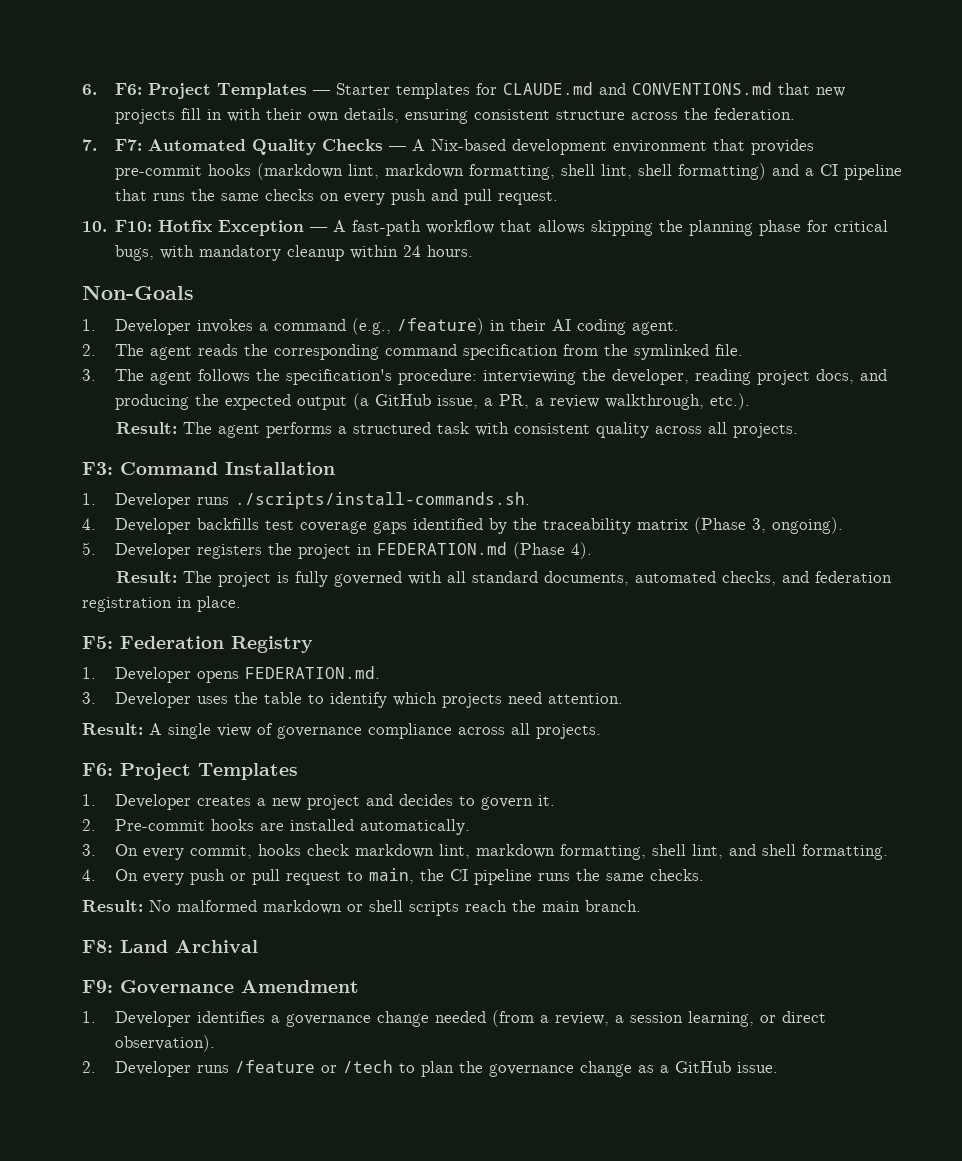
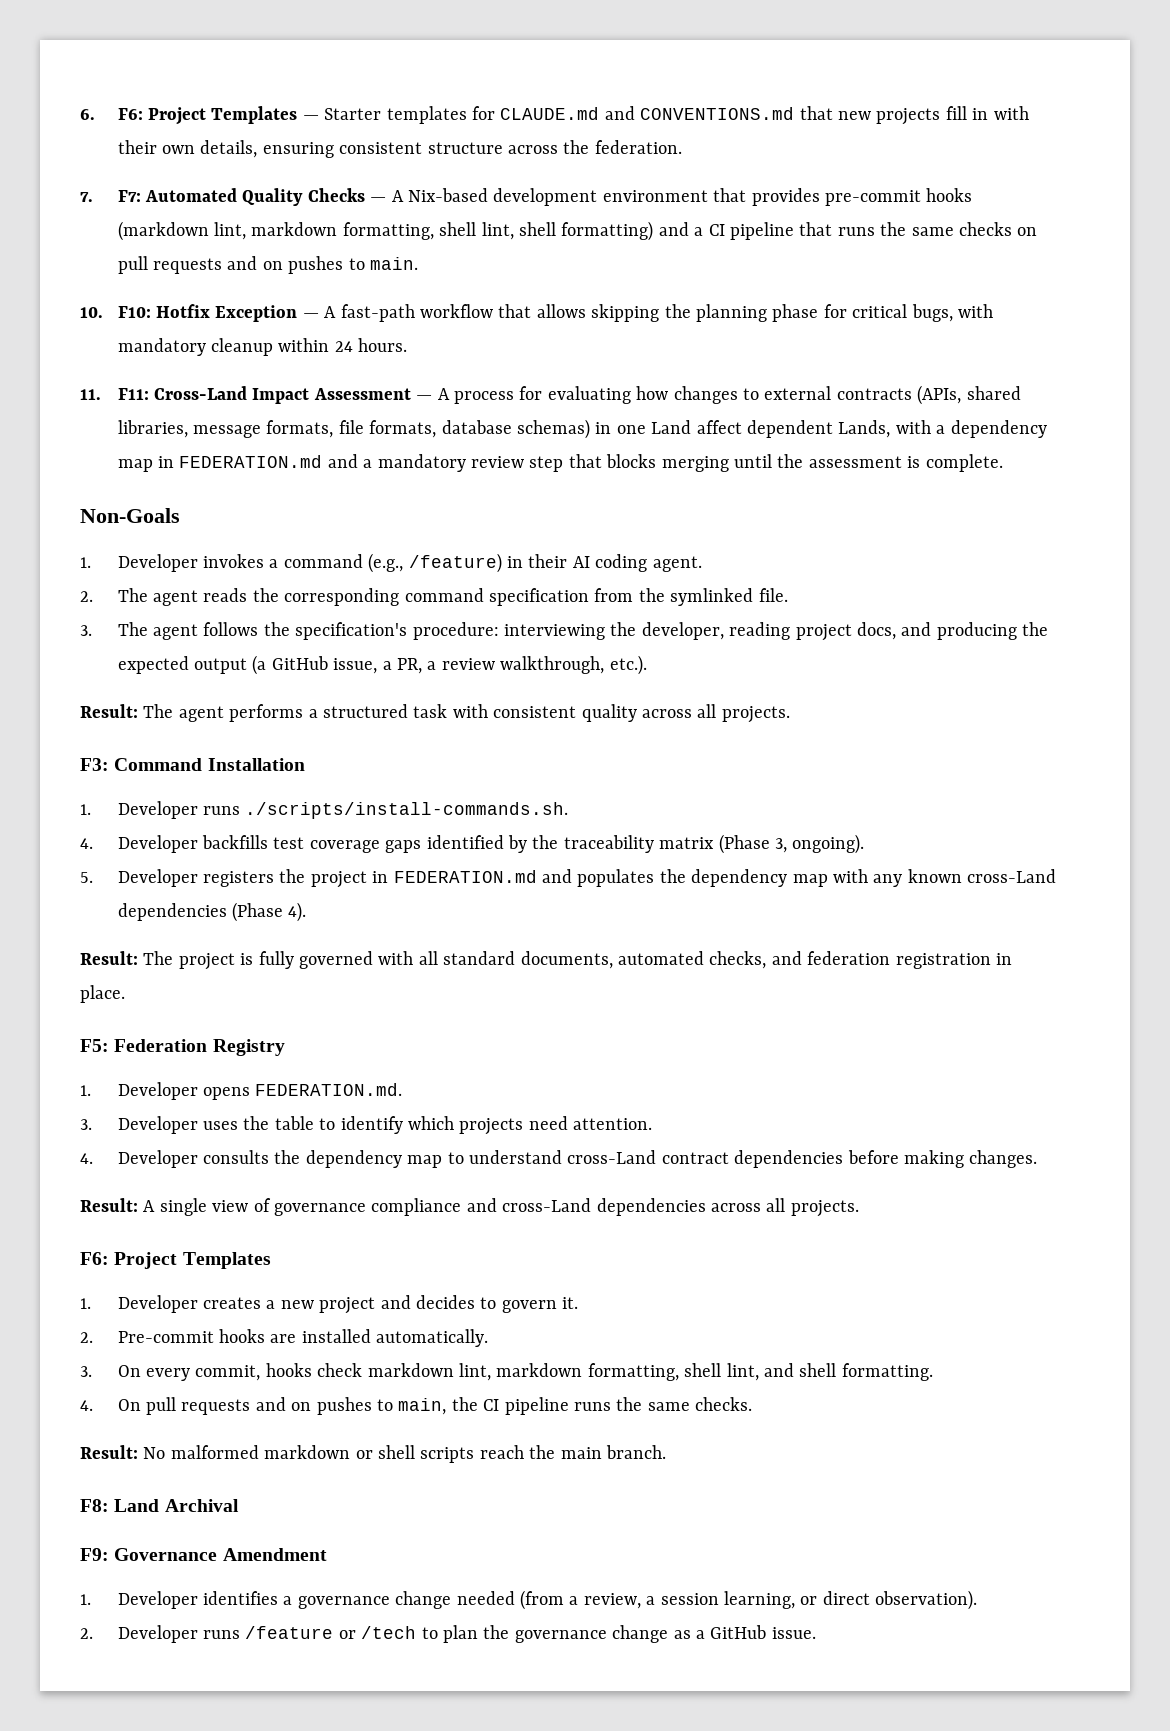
- 7. F7: Automated Quality Checks — A Nix-based development environment that provides pre-commit hooks (markdown lint, markdown formatting, shell lint, shell formatting) and a CI pipeline that runs the same checks on every push and pull request.
+ 7. F7: Automated Quality Checks — A Nix-based development environment that provides pre-commit hooks (markdown lint, markdown formatting, shell lint, shell formatting) and a CI pipeline that runs the same checks on pull requests and on pushes to main.
+ 11. F11: Cross-Land Impact Assessment — A process for evaluating how changes to external contracts (APIs, shared libraries, message formats, file formats, database schemas) in one Land affect dependent Lands, with a dependency map in FEDERATION.md and a mandatory review step that blocks merging until the assessment is complete.
- 5. Developer registers the project in FEDERATION.md (Phase 4).
+ 5. Developer registers the project in FEDERATION.md and populates the dependency map with any known cross-Land dependencies (Phase 4).
+ 4. Developer consults the dependency map to understand cross-Land contract dependencies before making changes.
- Result: A single view of governance compliance across all projects.
+ Result: A single view of governance compliance and cross-Land dependencies across all projects.
- 4. On every push or pull request to main, the CI pipeline runs the same checks.
+ 4. On pull requests and on pushes to main, the CI pipeline runs the same checks.

